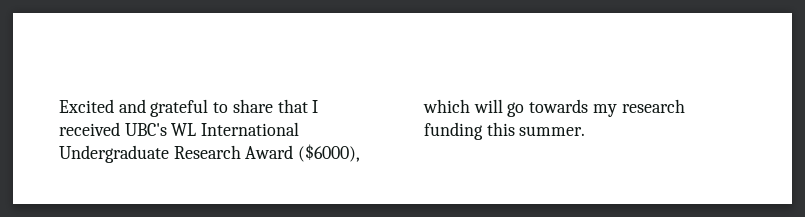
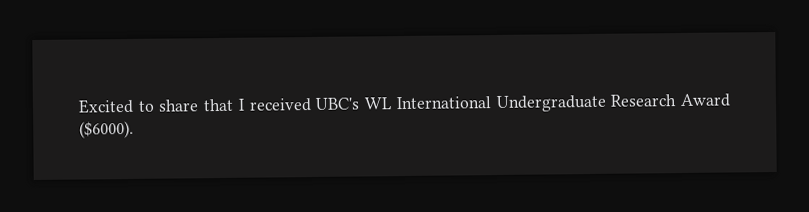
- Excited and grateful to share that I received UBC's WL International Undergraduate Research Award ($6000), which will go towards my research funding this summer.
+ Excited to share that I received UBC's WL International Undergraduate Research Award ($6000).

